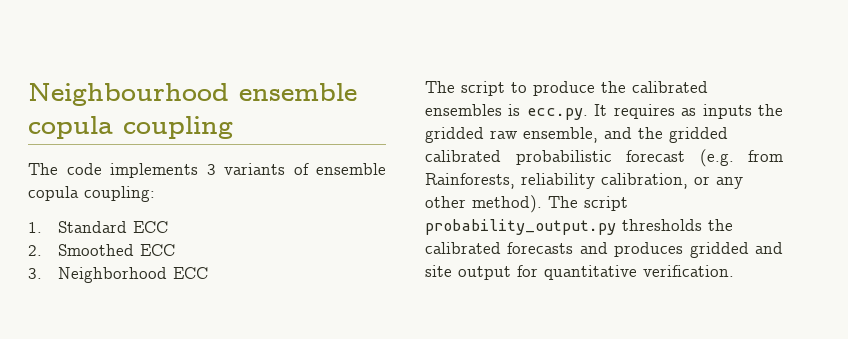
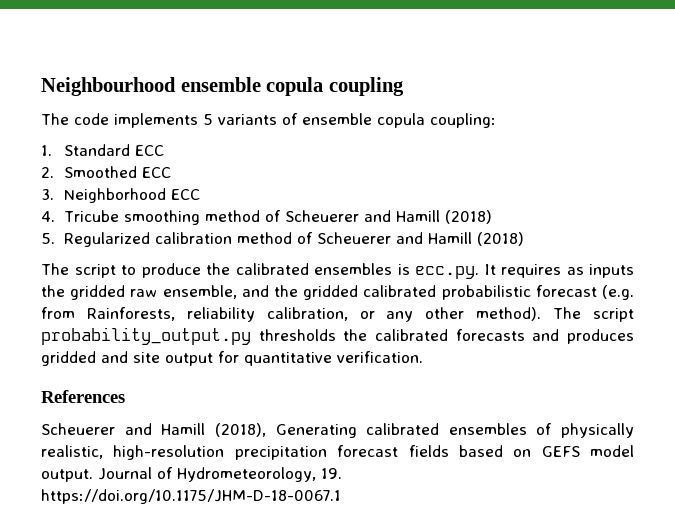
- The code implements 3 variants of ensemble copula coupling:
+ The code implements 5 variants of ensemble copula coupling:
+ 4. Tricube smoothing method of Scheuerer and Hamill (2018)
+ 5. Regularized calibration method of Scheuerer and Hamill (2018)
+ References
+ Scheuerer and Hamill (2018), Generating calibrated ensembles of physically realistic, high-resolution precipitation forecast fields based on GEFS model output. Journal of Hydrometeorology, 19. https://doi.org/10.1175/JHM-D-18-0067.1

